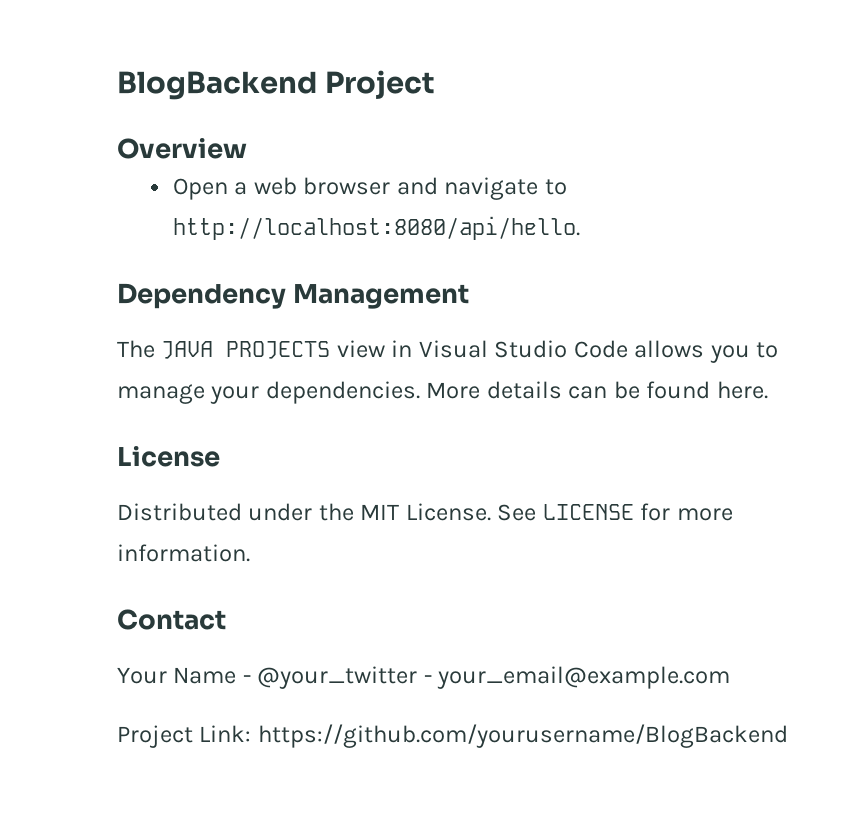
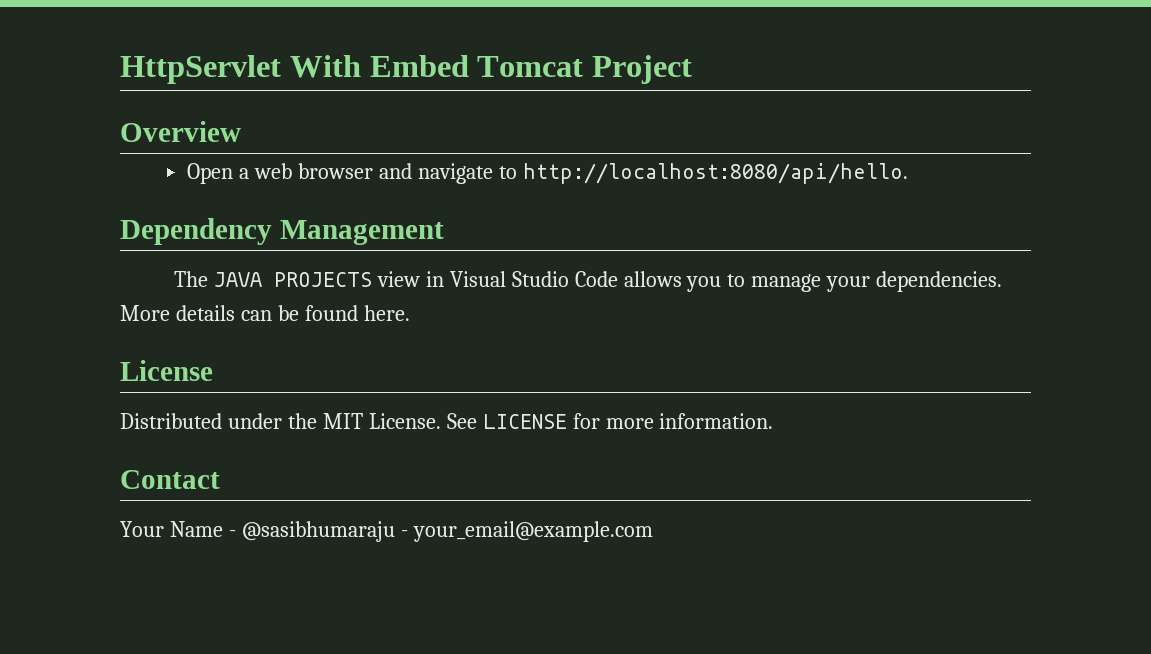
- BlogBackend Project
+ HttpServlet With Embed Tomcat Project
- Your Name - @your_twitter - your_email@example.com
+ Your Name - @sasibhumaraju - your_email@example.com
- Project Link: https://github.com/yourusername/BlogBackend

